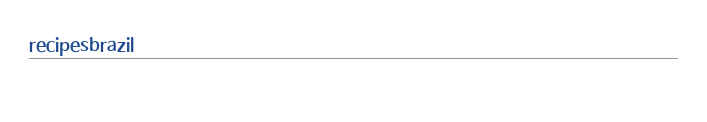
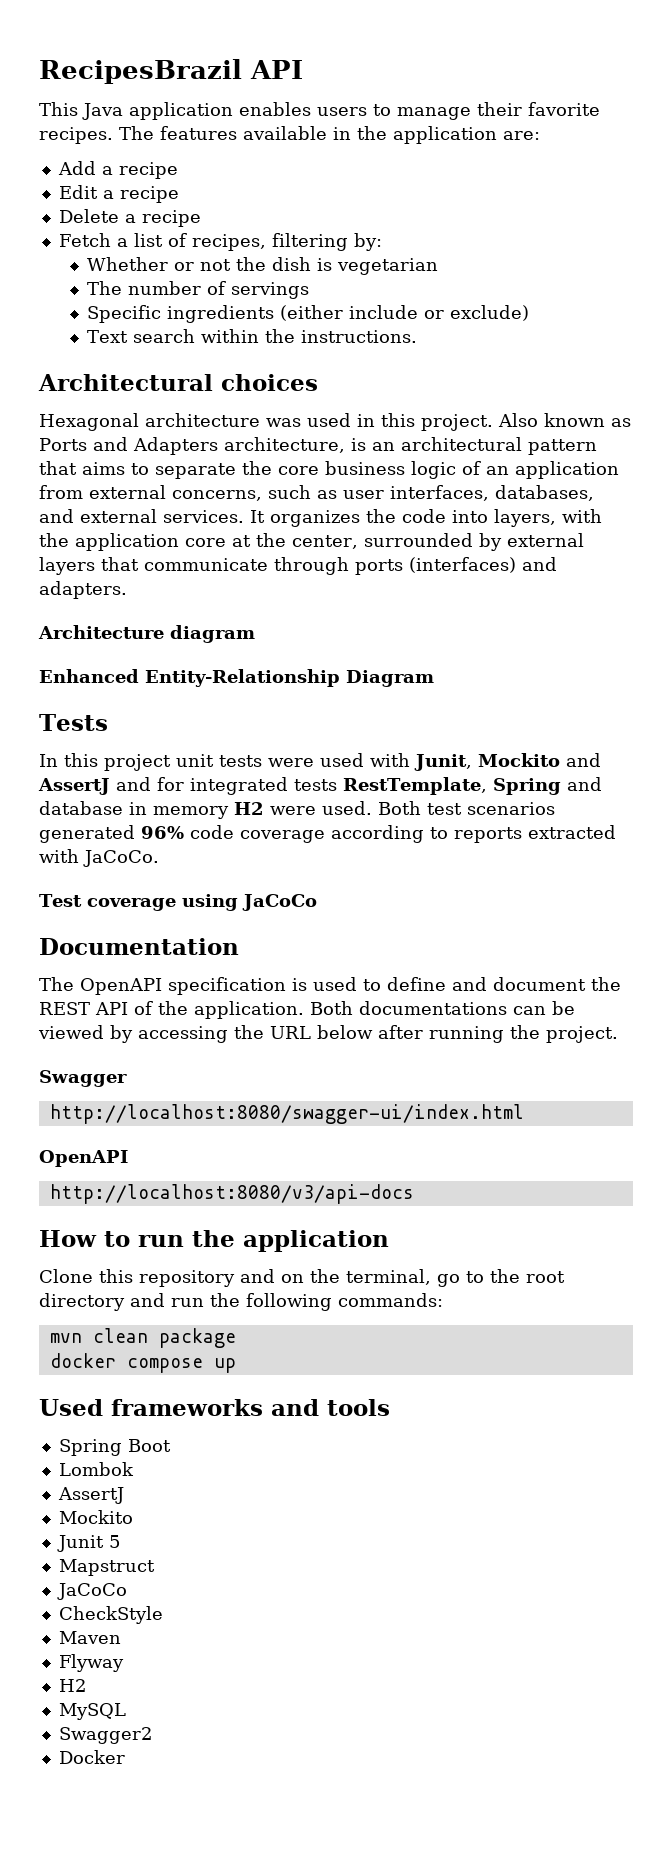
- recipesbrazil
+ RecipesBrazil API
+ This Java application enables users to manage their favorite recipes. The features available in the application are:
+ Add a recipe
+ Edit a recipe
+ Delete a recipe
+ Fetch a list of recipes, filtering by:
+ Whether or not the dish is vegetarian
+ The number of servings
+ Specific ingredients (either include or exclude)
+ Text search within the instructions.
+ Architectural choices
+ Hexagonal architecture was used in this project. Also known as Ports and Adapters architecture, is an architectural pattern that aims to separate the core business logic of an application from external concerns, such as user interfaces, databases, and external services. It organizes the code into layers, with the application core at the center, surrounded by external layers that communicate through ports (interfaces) and adapters.
+ Architecture diagram
+ Enhanced Entity-Relationship Diagram
+ Tests
+ In this project unit tests were used with Junit, Mockito and AssertJ and for integrated tests RestTemplate, Spring and database in memory H2 were used. Both test scenarios generated 96% code coverage according to reports extracted with JaCoCo.
+ Test coverage using JaCoCo
+ Documentation
+ The OpenAPI specification is used to define and document the REST API of the application. Both documentations can be viewed by accessing the URL below after running the project.
+ Swagger
+ http://localhost:8080/swagger-ui/index.html
+ OpenAPI
+ http://localhost:8080/v3/api-docs
+ How to run the application
+ Clone this repository and on the terminal, go to the root directory and run the following commands:
+ mvn clean package
+ docker compose up
+ Used frameworks and tools
+ Spring Boot
+ Lombok
+ AssertJ
+ Mockito
+ Junit 5
+ Mapstruct
+ JaCoCo
+ CheckStyle
+ Maven
+ Flyway
+ H2
+ MySQL
+ Swagger2
+ Docker

